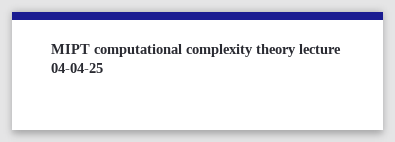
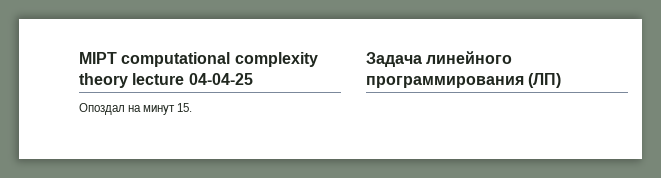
+ Опоздал на минут 15.
+ Задача линейного программирования (ЛП)

